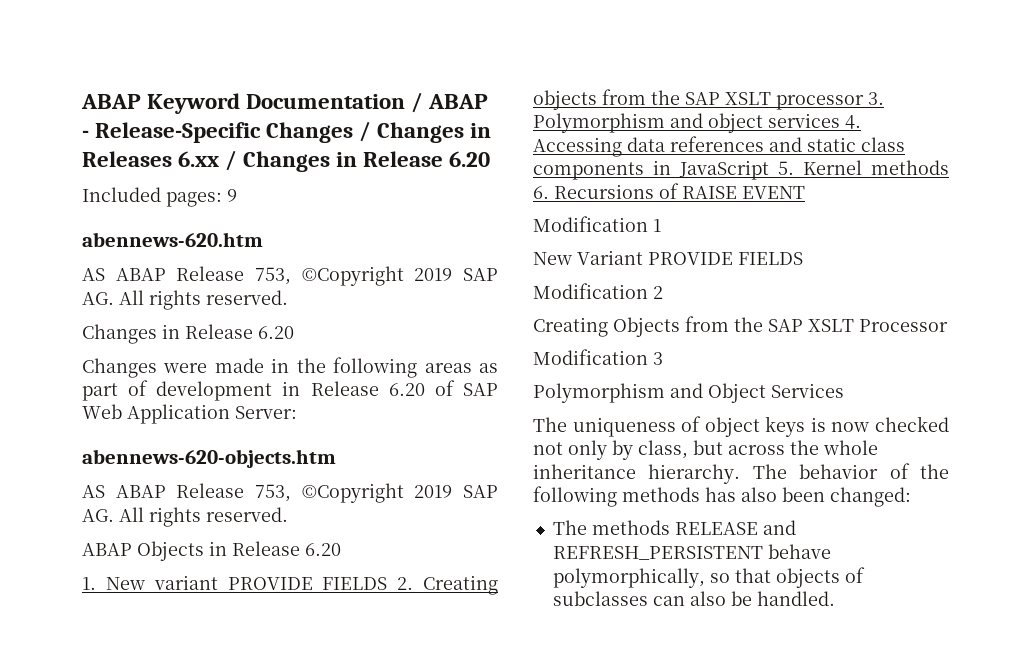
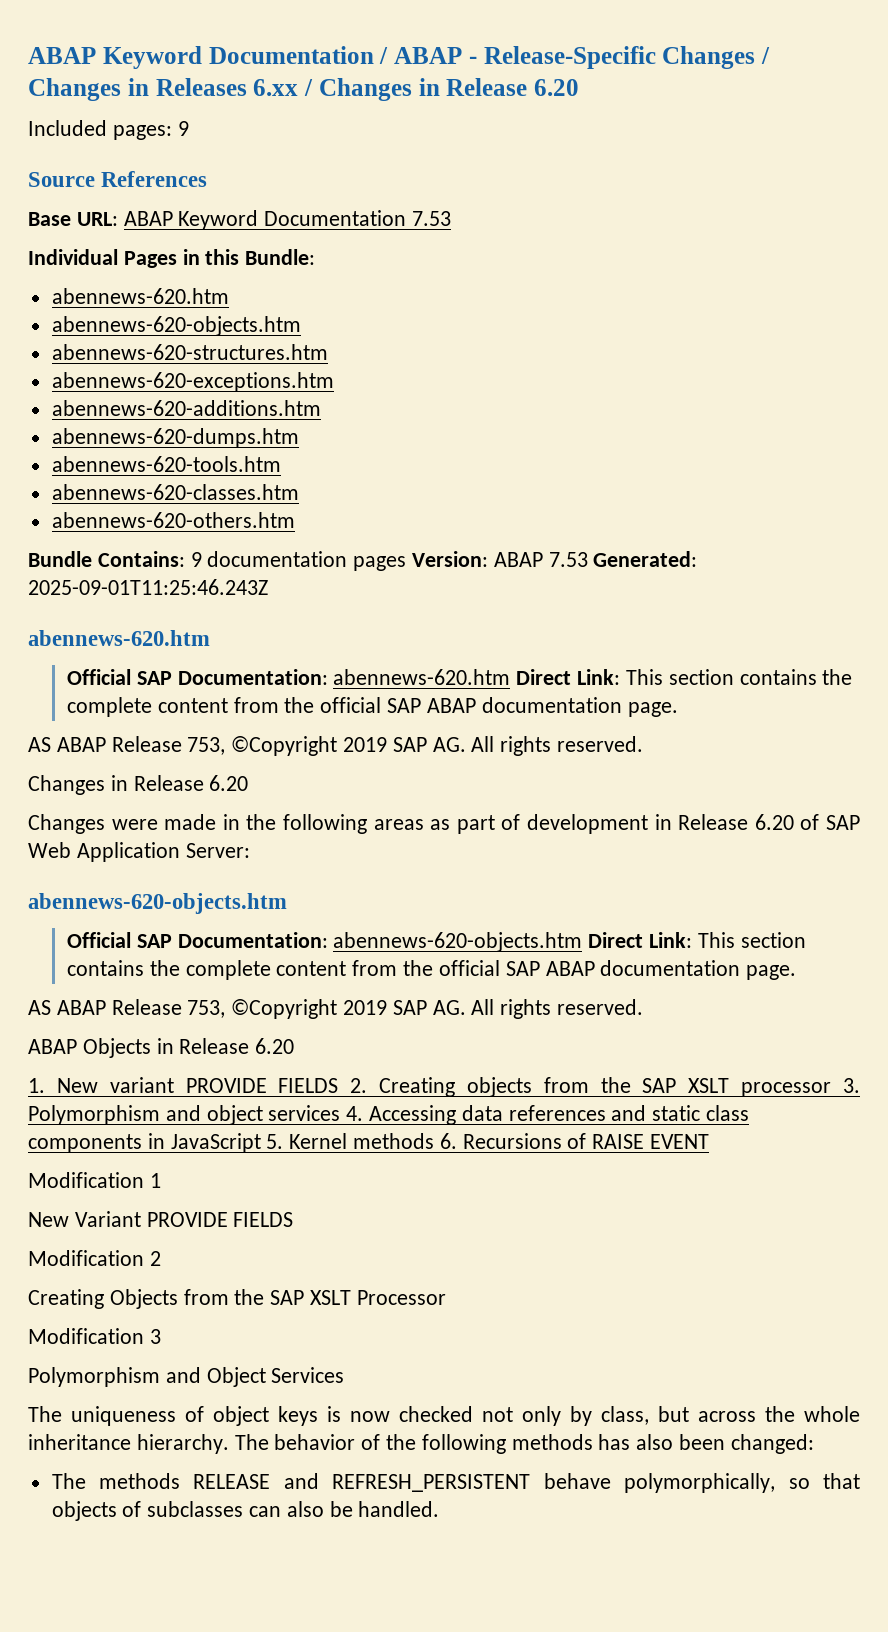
+ Source References
+ Base URL: ABAP Keyword Documentation 7.53
+ Individual Pages in this Bundle:
  abennews-620.htm
+ abennews-620-objects.htm
+ abennews-620-structures.htm
+ abennews-620-exceptions.htm
+ abennews-620-additions.htm
+ abennews-620-dumps.htm
+ abennews-620-tools.htm
+ abennews-620-classes.htm
+ abennews-620-others.htm
+ Bundle Contains: 9 documentation pages Version: ABAP 7.53 Generated: 2025-09-01T11:25:46.243Z
+ abennews-620.htm
+ Official SAP Documentation: abennews-620.htm Direct Link: This section contains the complete content from the official SAP ABAP documentation page.
+ Official SAP Documentation: abennews-620-objects.htm Direct Link: This section contains the complete content from the official SAP ABAP documentation page.

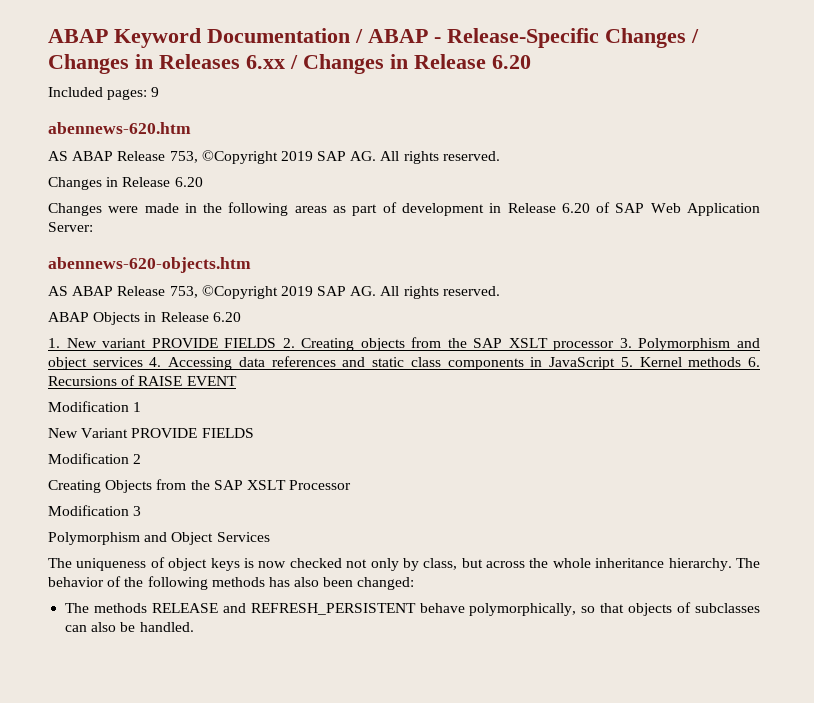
- Source References
- Base URL: ABAP Keyword Documentation 7.53
- Individual Pages in this Bundle:
  abennews-620.htm
- abennews-620-objects.htm
- abennews-620-structures.htm
- abennews-620-exceptions.htm
- abennews-620-additions.htm
- abennews-620-dumps.htm
- abennews-620-tools.htm
- abennews-620-classes.htm
- abennews-620-others.htm
- Bundle Contains: 9 documentation pages Version: ABAP 7.53 Generated: 2025-09-01T11:25:46.243Z
- abennews-620.htm
- Official SAP Documentation: abennews-620.htm Direct Link: This section contains the complete content from the official SAP ABAP documentation page.
- Official SAP Documentation: abennews-620-objects.htm Direct Link: This section contains the complete content from the official SAP ABAP documentation page.

